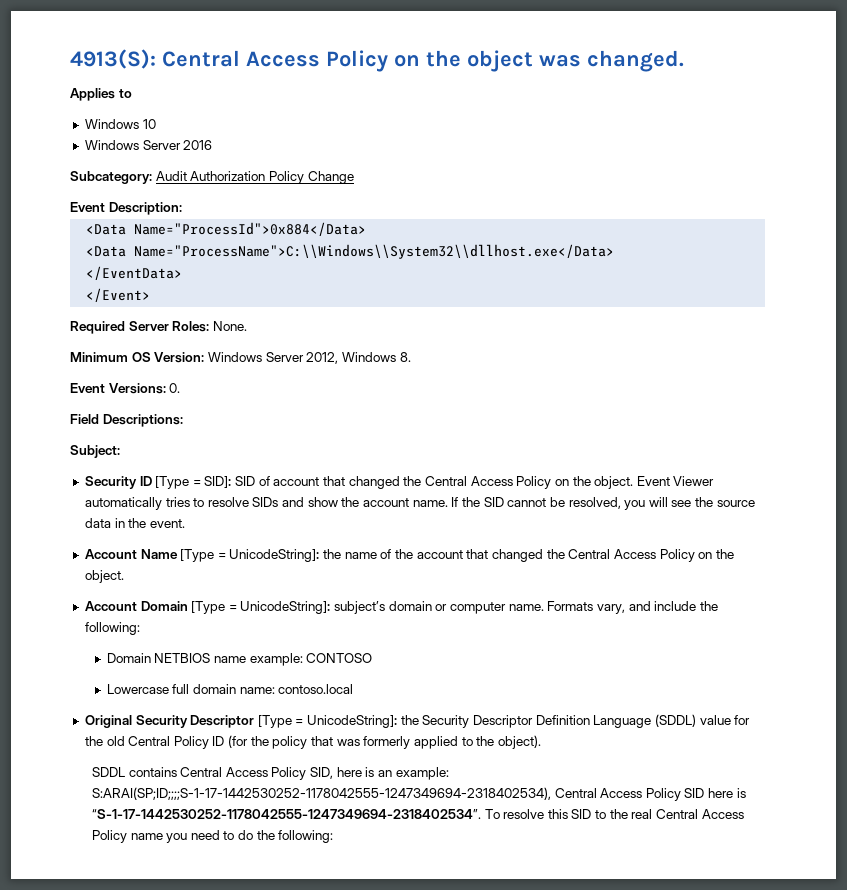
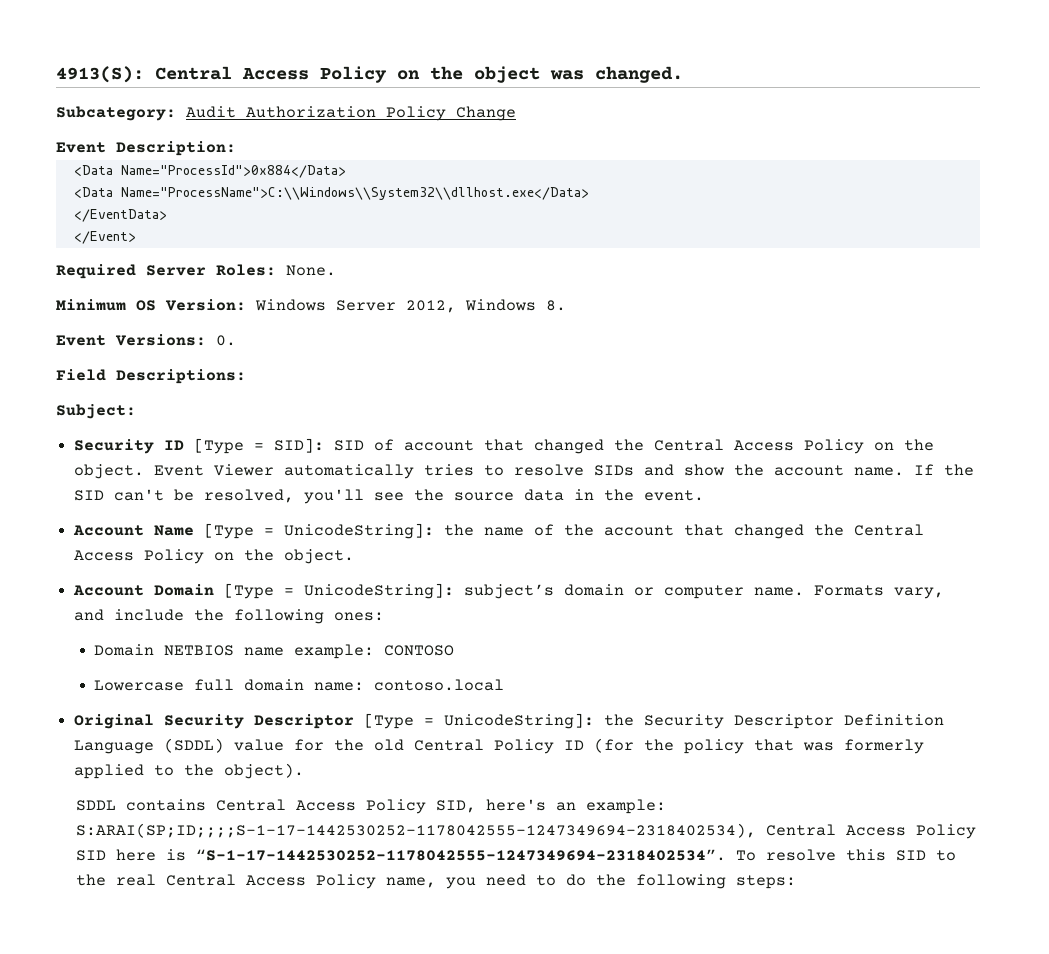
- Applies to
- Windows 10
- Windows Server 2016
- If the SID cannot be resolved, you will see the source data in the event.
+ If the SID can't be resolved, you'll see the source data in the event.
- Formats vary, and include the following:
+ Formats vary, and include the following ones:
- SDDL contains Central Access Policy SID, here is an example: S:ARAI(SP;ID;;;;S-1-17-1442530252-1178042555-1247349694-2318402534), Central Access Policy SID here is “S-1-17-1442530252-1178042555-1247349694-2318402534”.
+ SDDL contains Central Access Policy SID, here's an example: S:ARAI(SP;ID;;;;S-1-17-1442530252-1178042555-1247349694-2318402534), Central Access Policy SID here is “S-1-17-1442530252-1178042555-1247349694-2318402534”.
- To resolve this SID to the real Central Access Policy name you need to do the following:
+ To resolve this SID to the real Central Access Policy name, you need to do the following steps:

